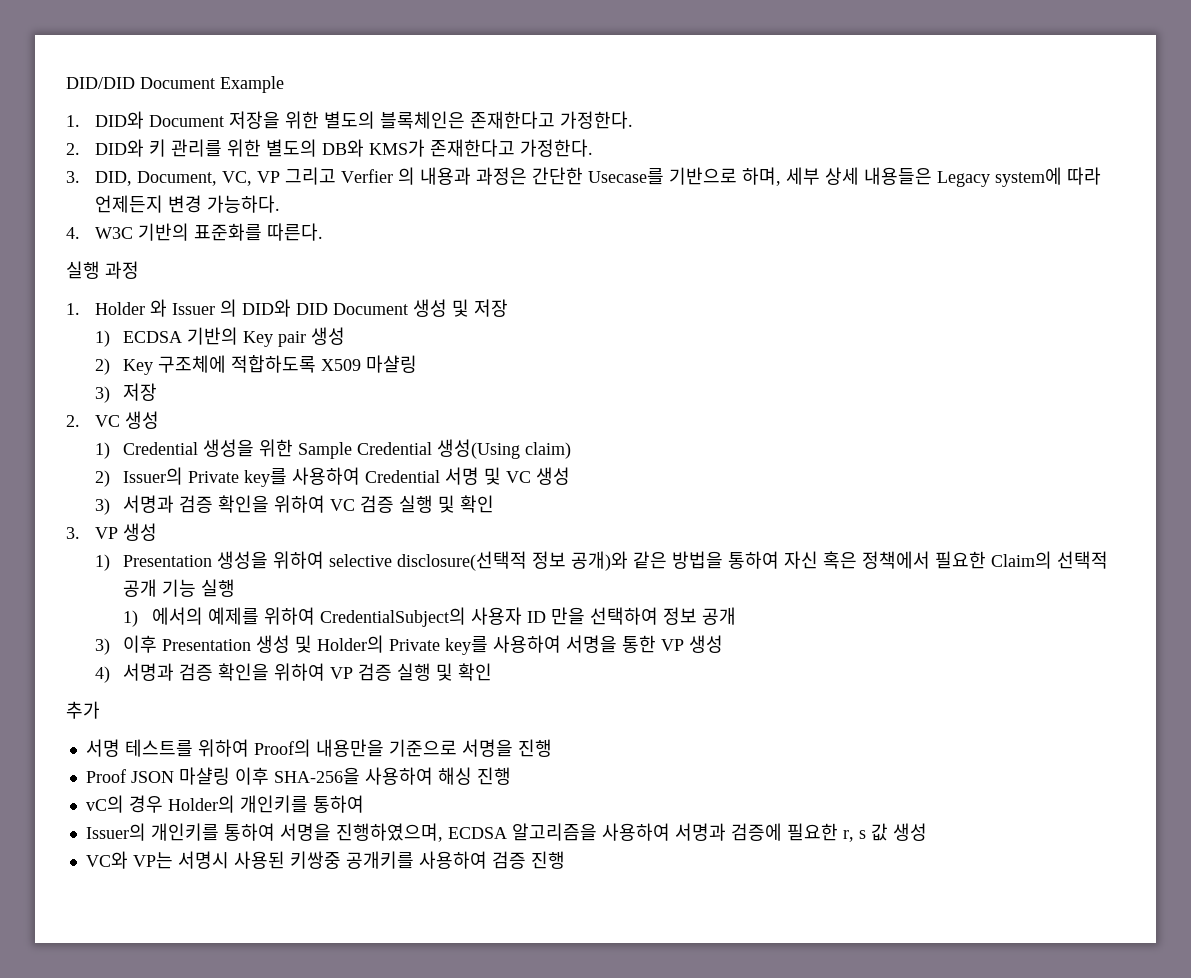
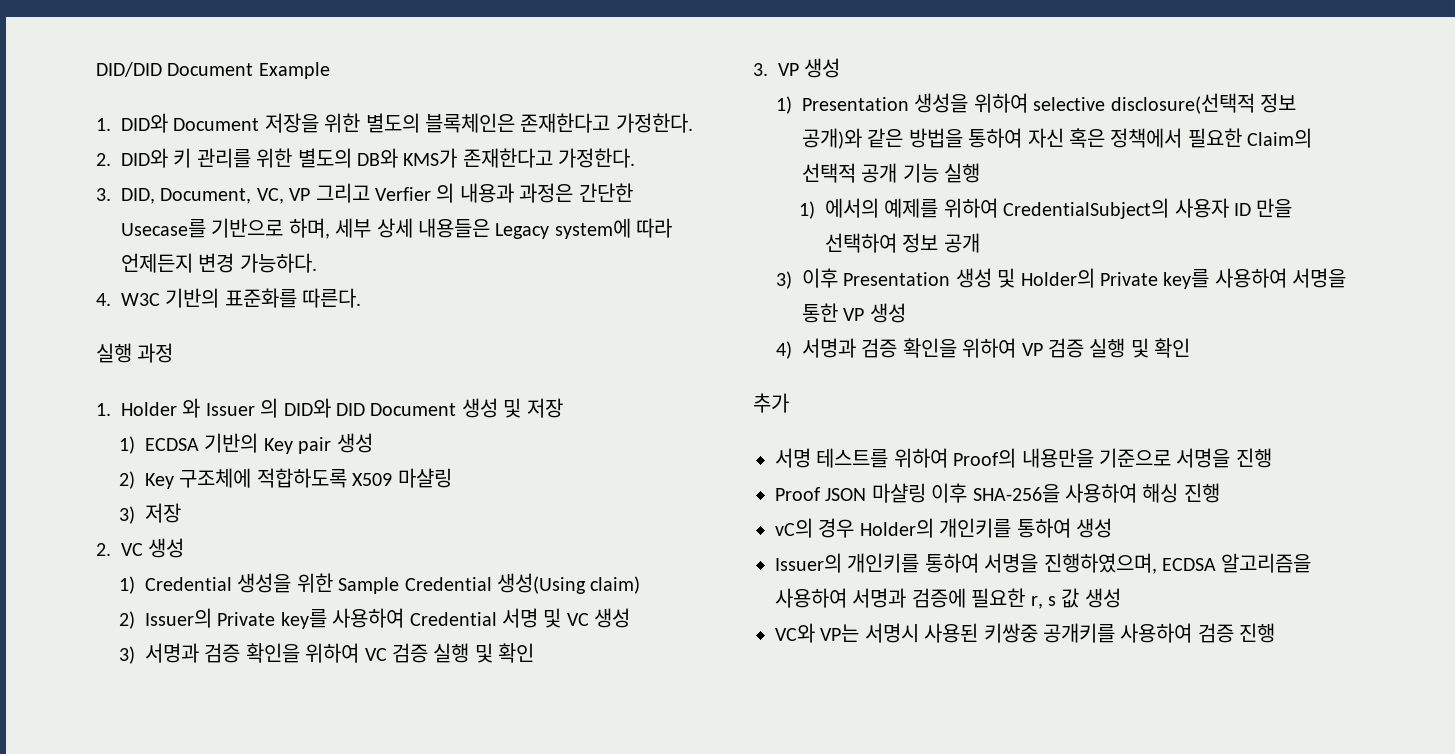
- vC의 경우 Holder의 개인키를 통하여
+ vC의 경우 Holder의 개인키를 통하여 생성

